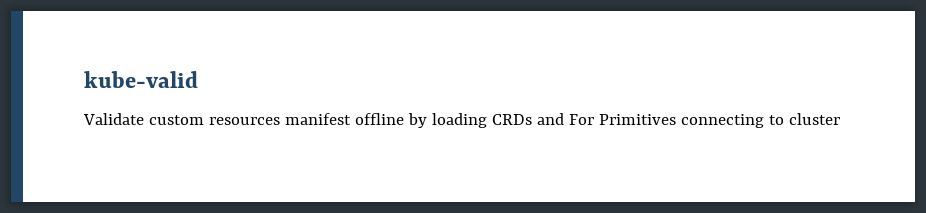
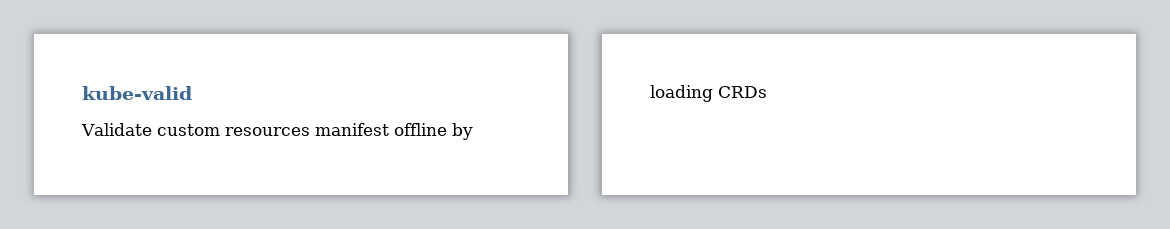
- Validate custom resources manifest offline by loading CRDs and For Primitives connecting to cluster
+ Validate custom resources manifest offline by loading CRDs

